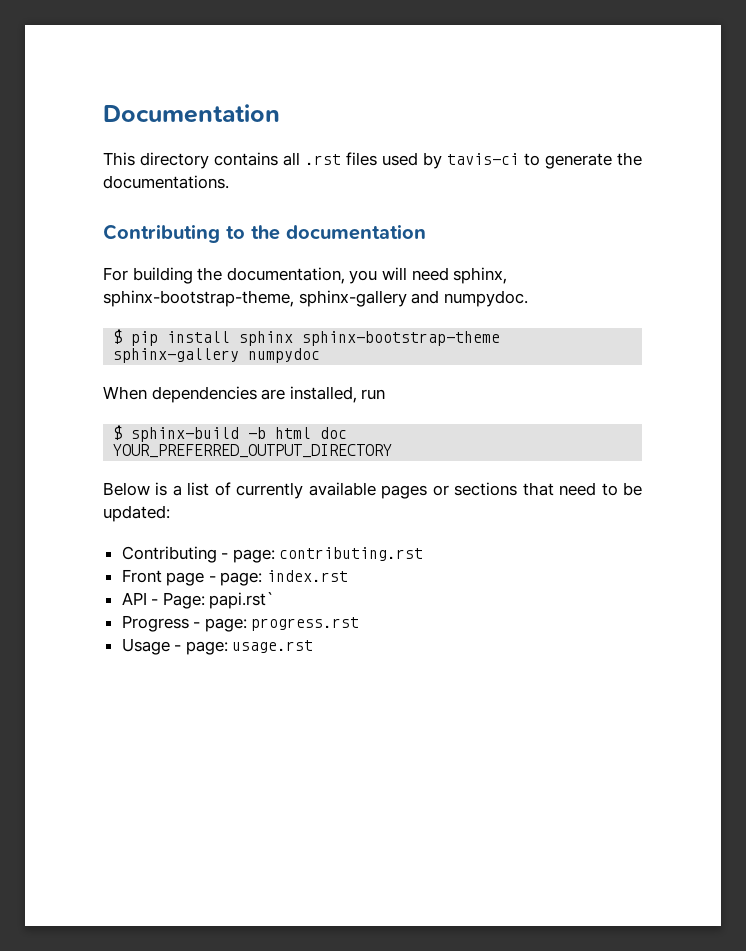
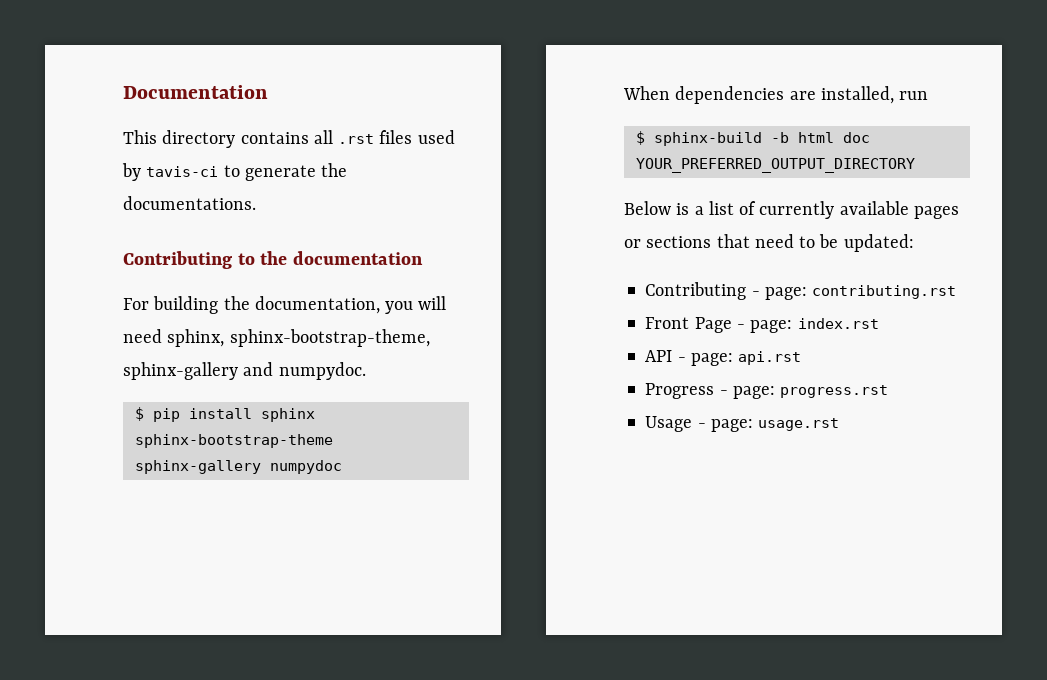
- Front page - page: index.rst
+ Front Page - page: index.rst
- API - Page: papi.rst`
+ API - page: api.rst

